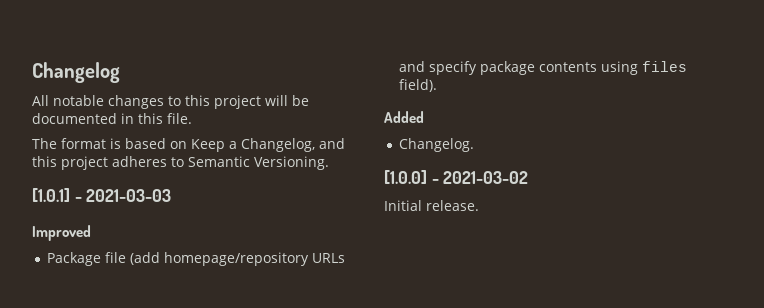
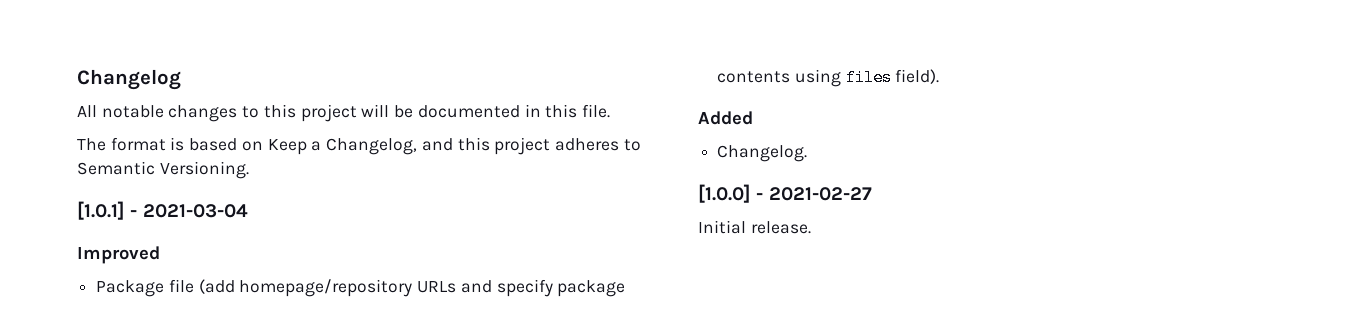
- [1.0.1] - 2021-03-03
+ [1.0.1] - 2021-03-04
- [1.0.0] - 2021-03-02
+ [1.0.0] - 2021-02-27

